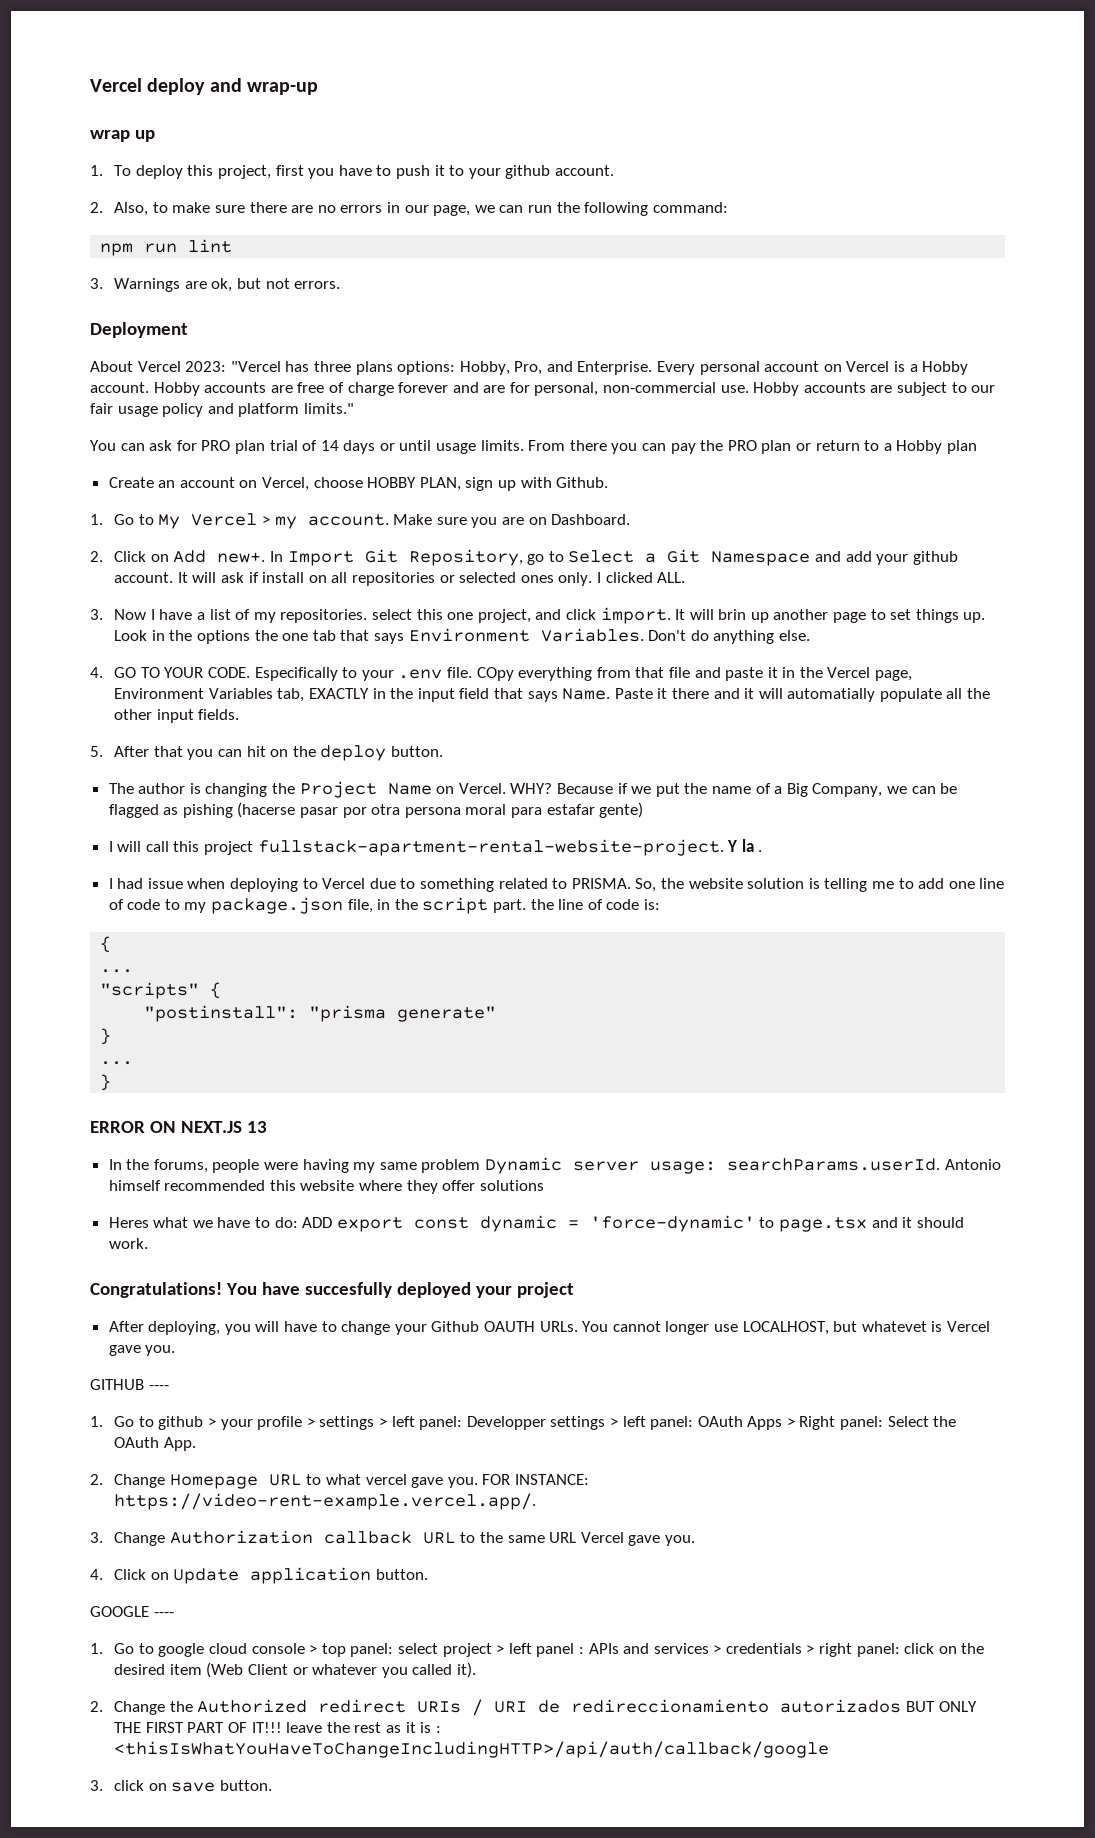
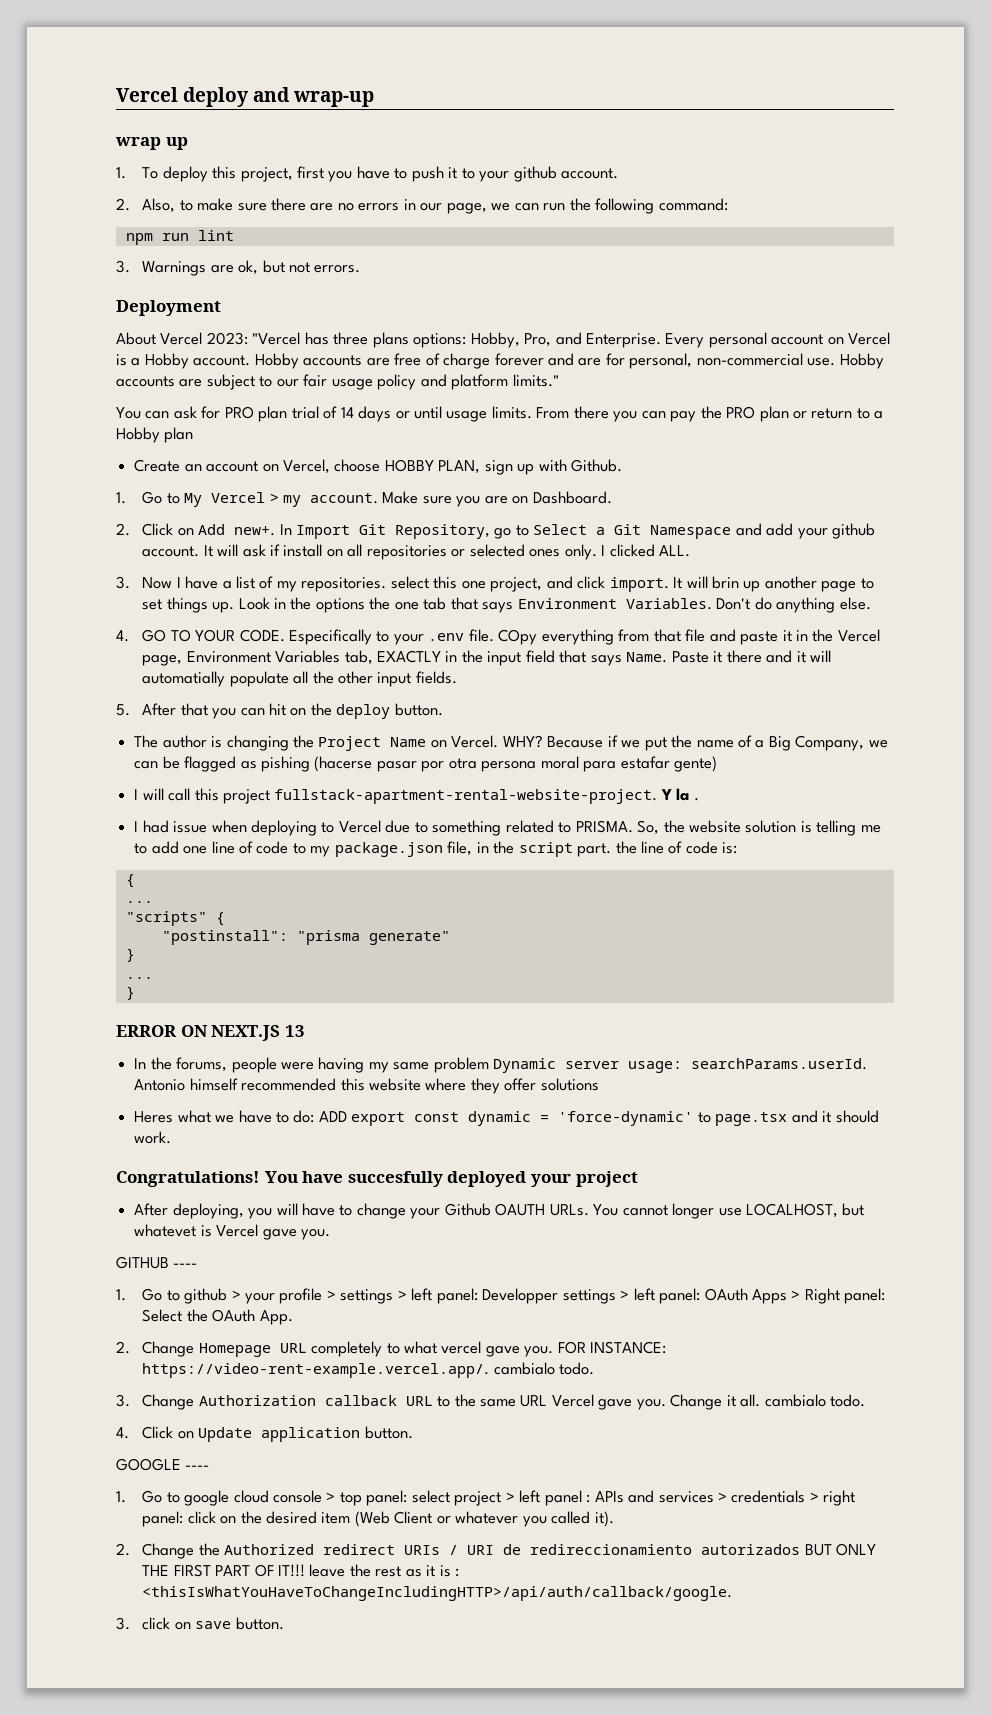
- 2. Change Homepage URL to what vercel gave you.
+ 2. Change Homepage URL completely to what vercel gave you.
- FOR INSTANCE: https://video-rent-example.vercel.app/.
+ FOR INSTANCE: https://video-rent-example.vercel.app/. cambialo todo.
+ Change it all. cambialo todo.
- 2. Change the Authorized redirect URIs / URI de redireccionamiento autorizados BUT ONLY THE FIRST PART OF IT!!! leave the rest as it is : <thisIsWhatYouHaveToChangeIncludingHTTP>/api/auth/callback/google
+ 2. Change the Authorized redirect URIs / URI de redireccionamiento autorizados BUT ONLY THE FIRST PART OF IT!!! leave the rest as it is : <thisIsWhatYouHaveToChangeIncludingHTTP>/api/auth/callback/google.

